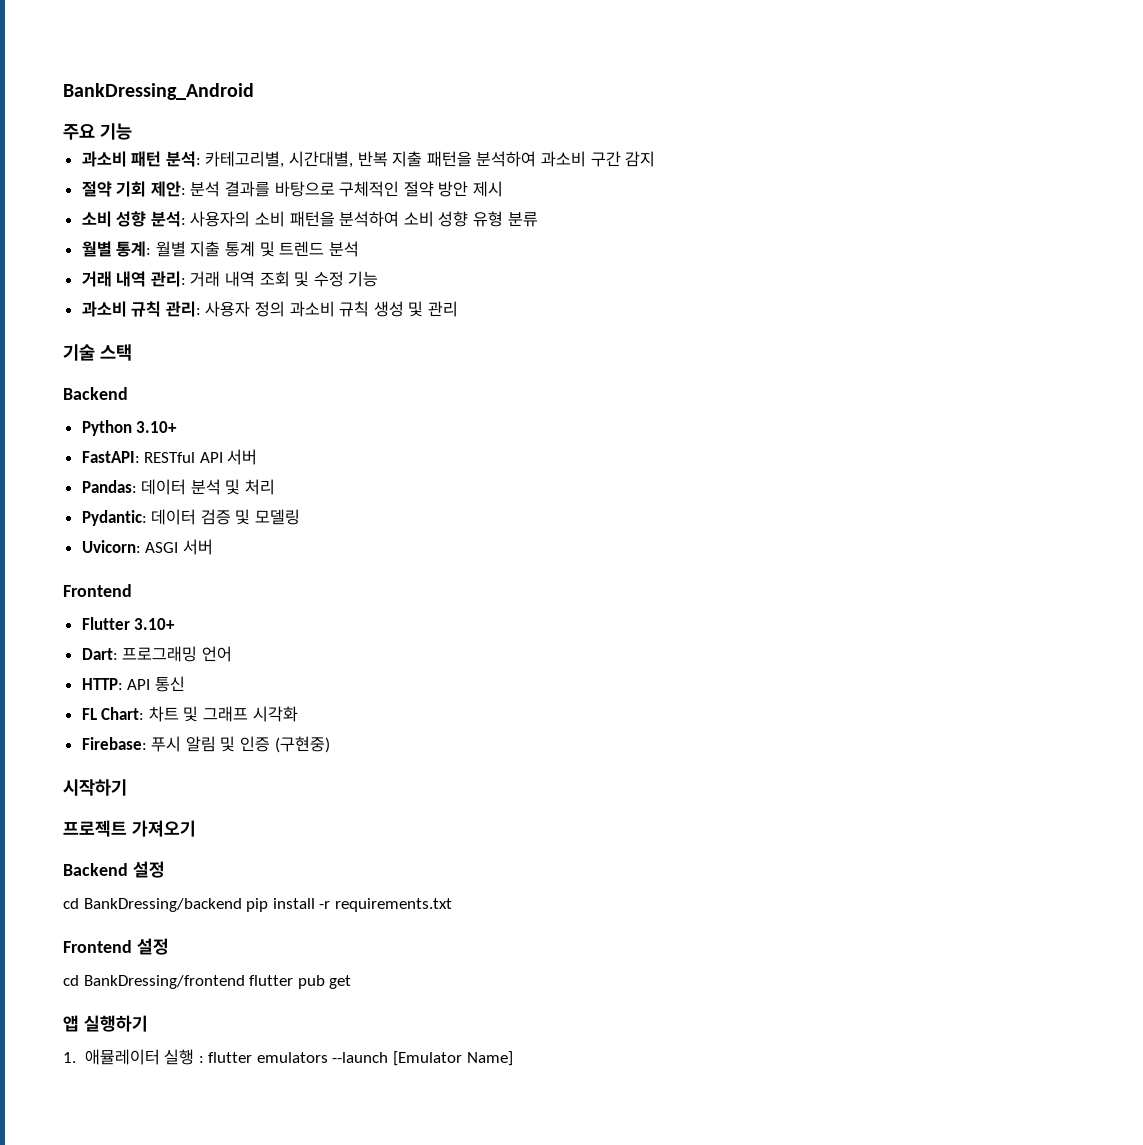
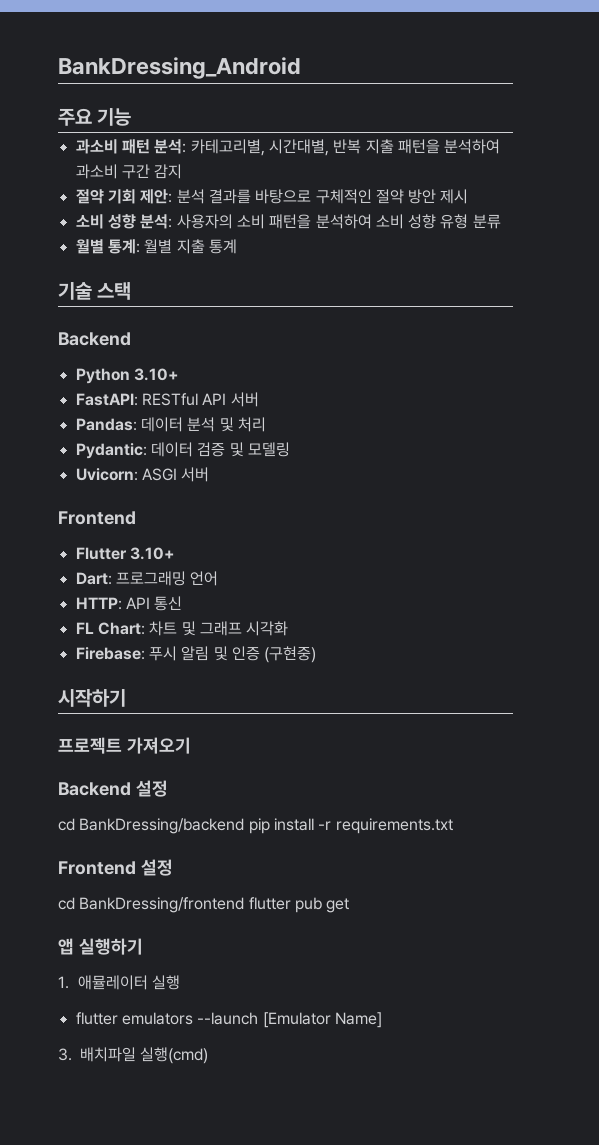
- 월별 통계: 월별 지출 통계 및 트렌드 분석
- 거래 내역 관리: 거래 내역 조회 및 수정 기능
- 과소비 규칙 관리: 사용자 정의 과소비 규칙 생성 및 관리
+ 월별 통계: 월별 지출 통계
- 1. 애뮬레이터 실행 : flutter emulators --launch [Emulator Name]
+ 1. 애뮬레이터 실행
+ flutter emulators --launch [Emulator Name]
+ 3. 배치파일 실행(cmd)

